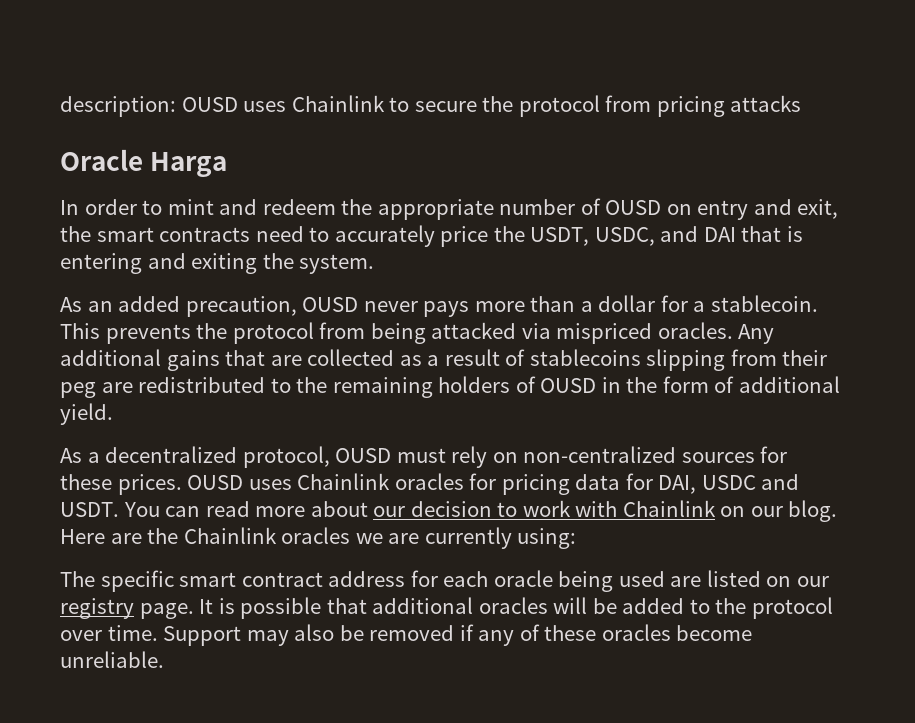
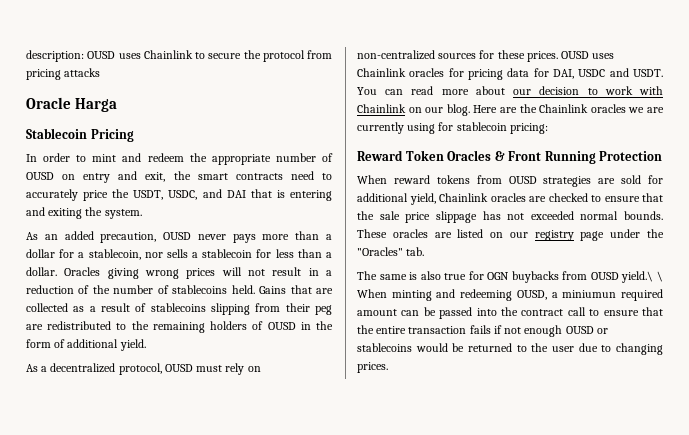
+ Stablecoin Pricing
- As an added precaution, OUSD never pays more than a dollar for a stablecoin. This prevents the protocol from being attacked via mispriced oracles. Any additional gains that are collected as a result of stablecoins slipping from their peg are redistributed to the remaining holders of OUSD in the form of additional yield.
+ As an added precaution, OUSD never pays more than a dollar for a stablecoin, nor sells a stablecoin for less than a dollar. Oracles giving wrong prices will not result in a reduction of the number of stablecoins held. Gains that are collected as a result of stablecoins slipping from their peg are redistributed to the remaining holders of OUSD in the form of additional yield.
- Here are the Chainlink oracles we are currently using:
- The specific smart contract address for each oracle being used are listed on our registry page. It is possible that additional oracles will be added to the protocol over time. Support may also be removed if any of these oracles become unreliable.
+ Here are the Chainlink oracles we are currently using for stablecoin pricing:
+ Reward Token Oracles & Front Running Protection
+ When reward tokens from OUSD strategies are sold for additional yield, Chainlink oracles are checked to ensure that the sale price slippage has not exceeded normal bounds. These oracles are listed on our registry page under the "Oracles" tab.
+ The same is also true for OGN buybacks from OUSD yield.\ \ When minting and redeeming OUSD, a miniumun required amount can be passed into the contract call to ensure that the entire transaction fails if not enough OUSD or stablecoins would be returned to the user due to changing prices.

